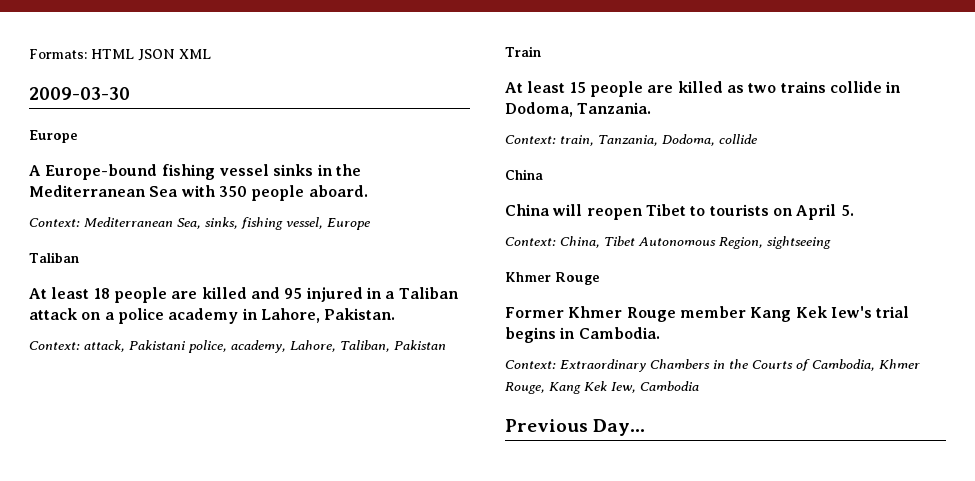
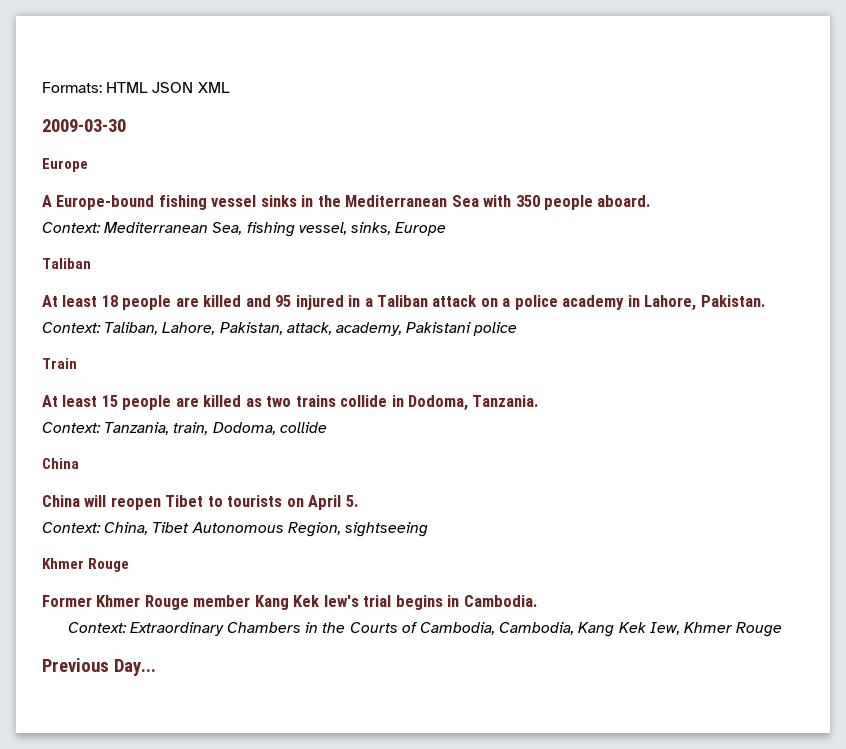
- Context: Mediterranean Sea, sinks, fishing vessel, Europe
+ Context: Mediterranean Sea, fishing vessel, sinks, Europe
- Context: attack, Pakistani police, academy, Lahore, Taliban, Pakistan
+ Context: Taliban, Lahore, Pakistan, attack, academy, Pakistani police
- Context: train, Tanzania, Dodoma, collide
+ Context: Tanzania, train, Dodoma, collide
- Context: Extraordinary Chambers in the Courts of Cambodia, Khmer Rouge, Kang Kek Iew, Cambodia
+ Context: Extraordinary Chambers in the Courts of Cambodia, Cambodia, Kang Kek Iew, Khmer Rouge

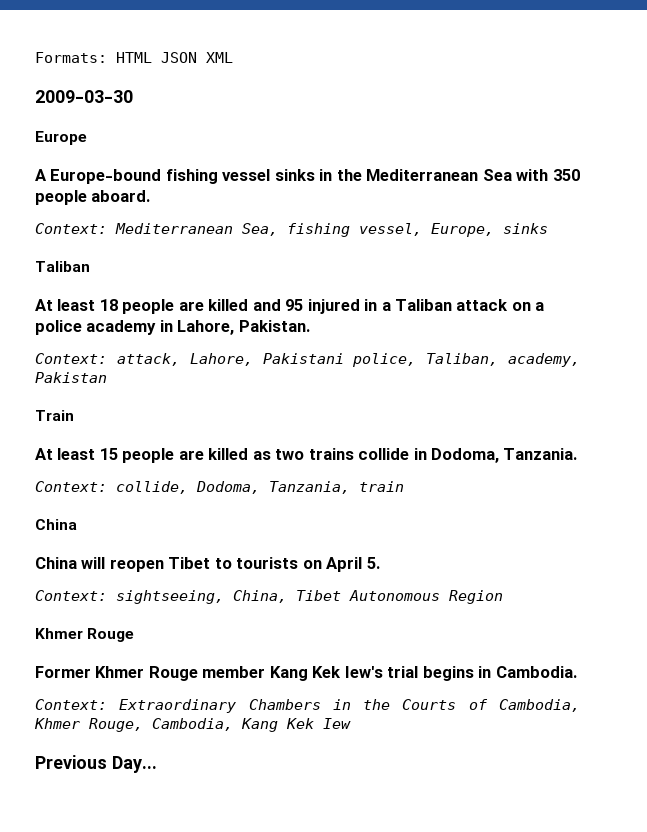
- Context: Mediterranean Sea, fishing vessel, sinks, Europe
+ Context: Mediterranean Sea, fishing vessel, Europe, sinks
- Context: Taliban, Lahore, Pakistan, attack, academy, Pakistani police
+ Context: attack, Lahore, Pakistani police, Taliban, academy, Pakistan
- Context: Tanzania, train, Dodoma, collide
+ Context: collide, Dodoma, Tanzania, train
- Context: China, Tibet Autonomous Region, sightseeing
+ Context: sightseeing, China, Tibet Autonomous Region
- Context: Extraordinary Chambers in the Courts of Cambodia, Cambodia, Kang Kek Iew, Khmer Rouge
+ Context: Extraordinary Chambers in the Courts of Cambodia, Khmer Rouge, Cambodia, Kang Kek Iew

